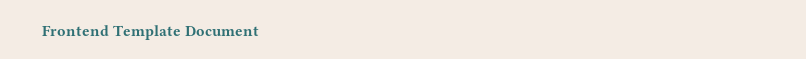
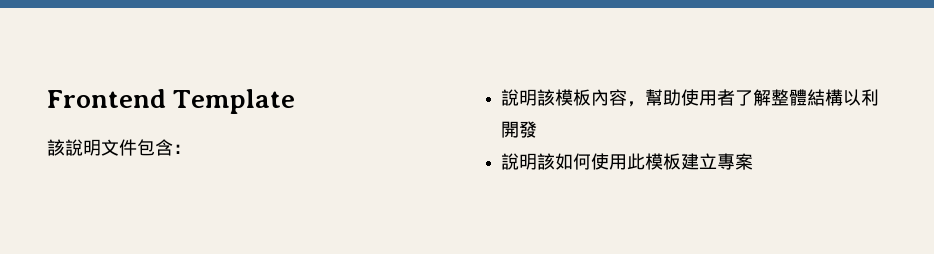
- Frontend Template Document
+ Frontend Template
+ 該說明文件包含：
+ 說明該模板內容，幫助使用者了解整體結構以利開發
+ 說明該如何使用此模板建立專案

